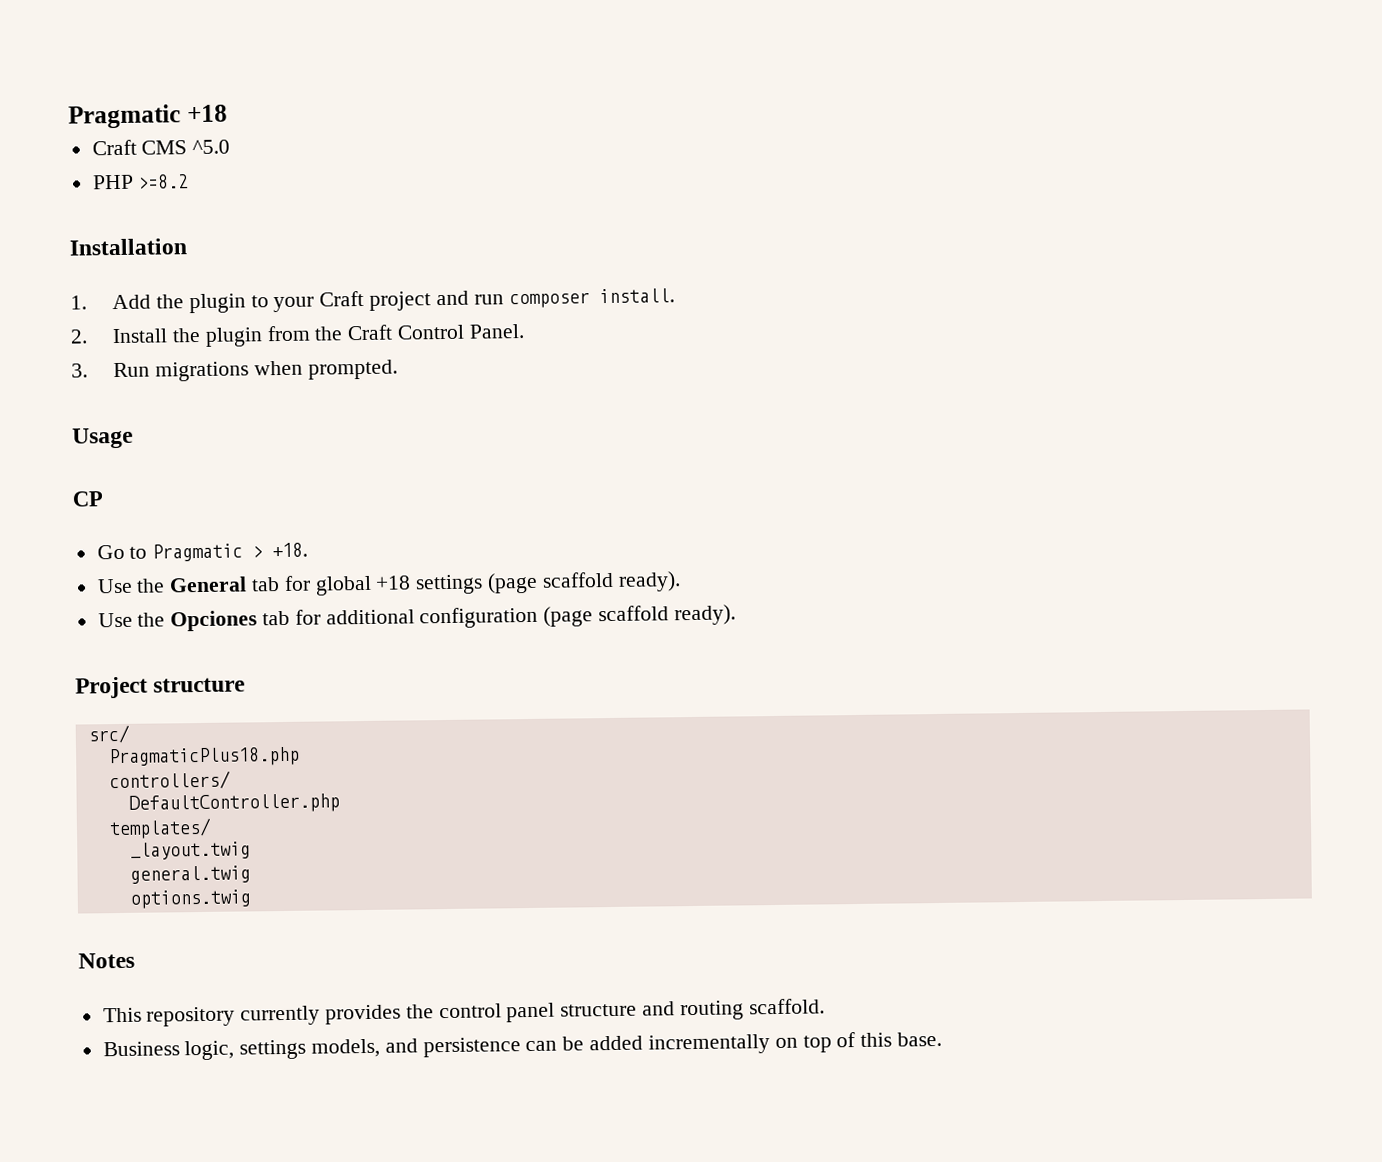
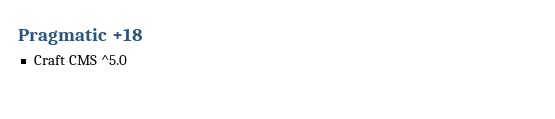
- PHP >=8.2
- Installation
- 1. Add the plugin to your Craft project and run composer install.
- 2. Install the plugin from the Craft Control Panel.
- 3. Run migrations when prompted.
- Usage
- CP
- Go to Pragmatic > +18.
- Use the General tab for global +18 settings (page scaffold ready).
- Use the Opciones tab for additional configuration (page scaffold ready).
- Project structure
- src/
- PragmaticPlus18.php
- controllers/
- DefaultController.php
- templates/
- _layout.twig
- general.twig
- options.twig
- Notes
- This repository currently provides the control panel structure and routing scaffold.
- Business logic, settings models, and persistence can be added incrementally on top of this base.

